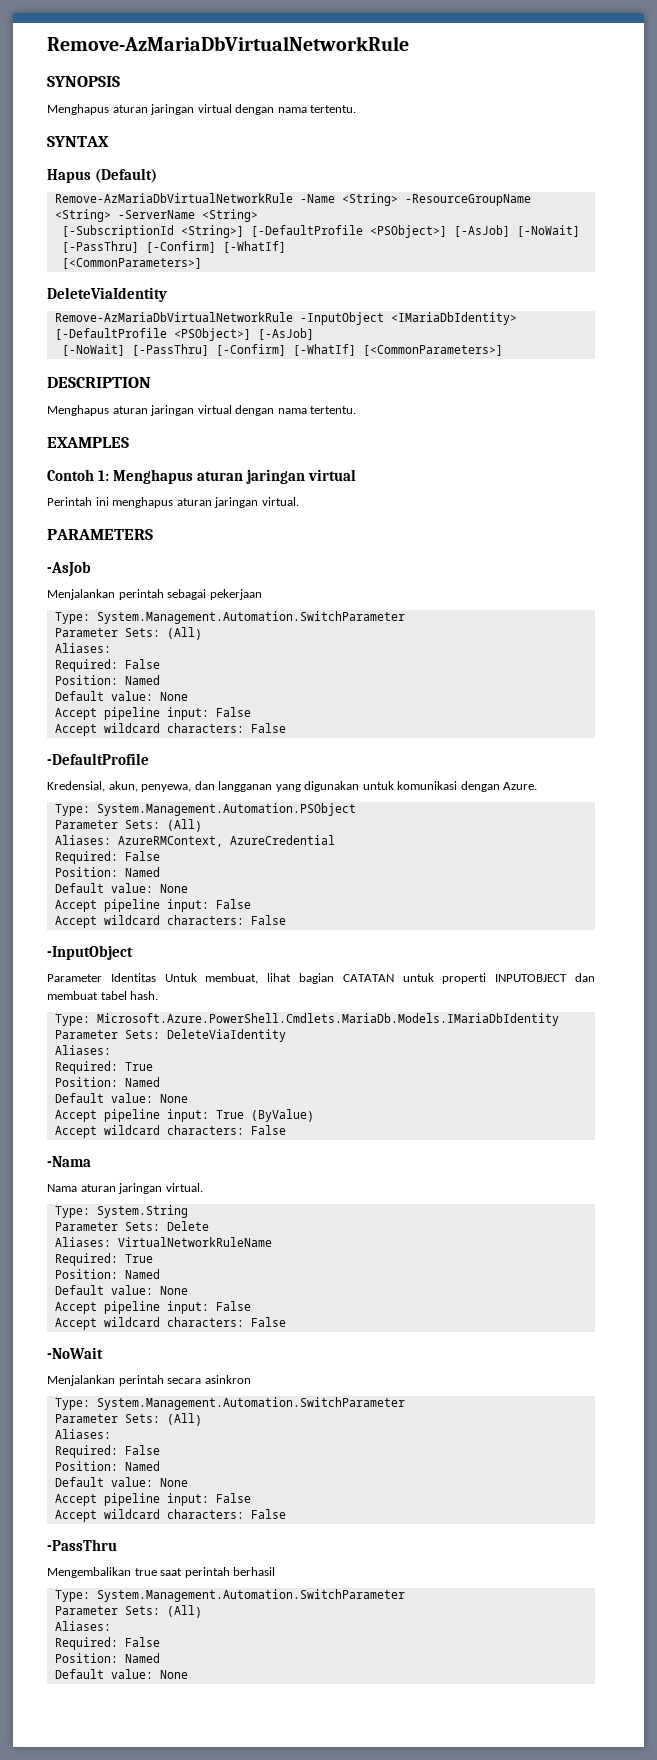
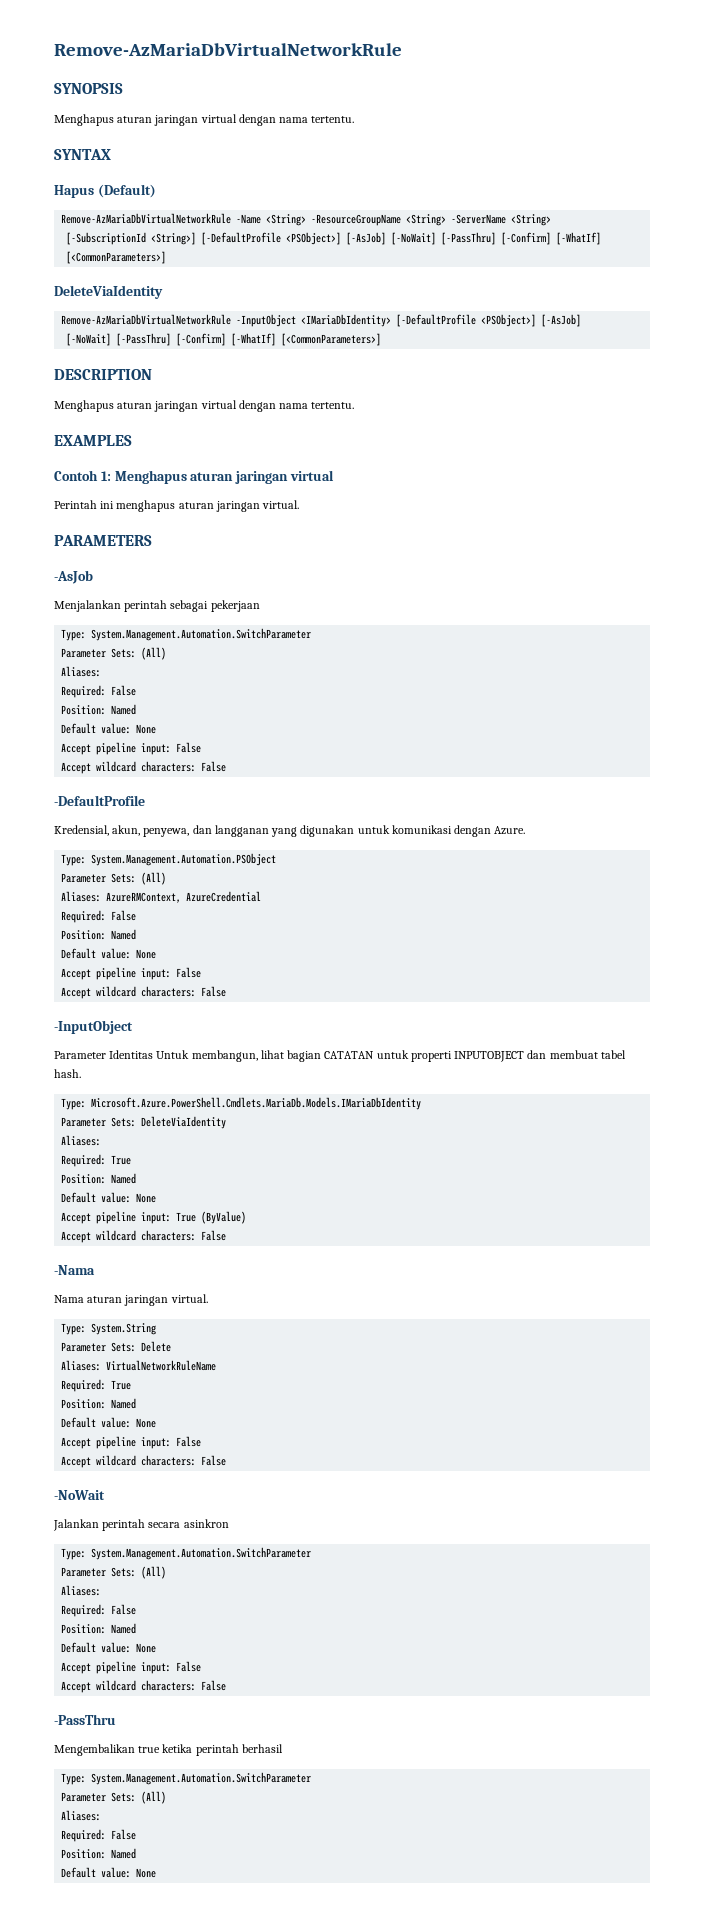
- Parameter Identitas Untuk membuat, lihat bagian CATATAN untuk properti INPUTOBJECT dan membuat tabel hash.
+ Parameter Identitas Untuk membangun, lihat bagian CATATAN untuk properti INPUTOBJECT dan membuat tabel hash.
- Menjalankan perintah secara asinkron
+ Jalankan perintah secara asinkron
- Mengembalikan true saat perintah berhasil
+ Mengembalikan true ketika perintah berhasil

